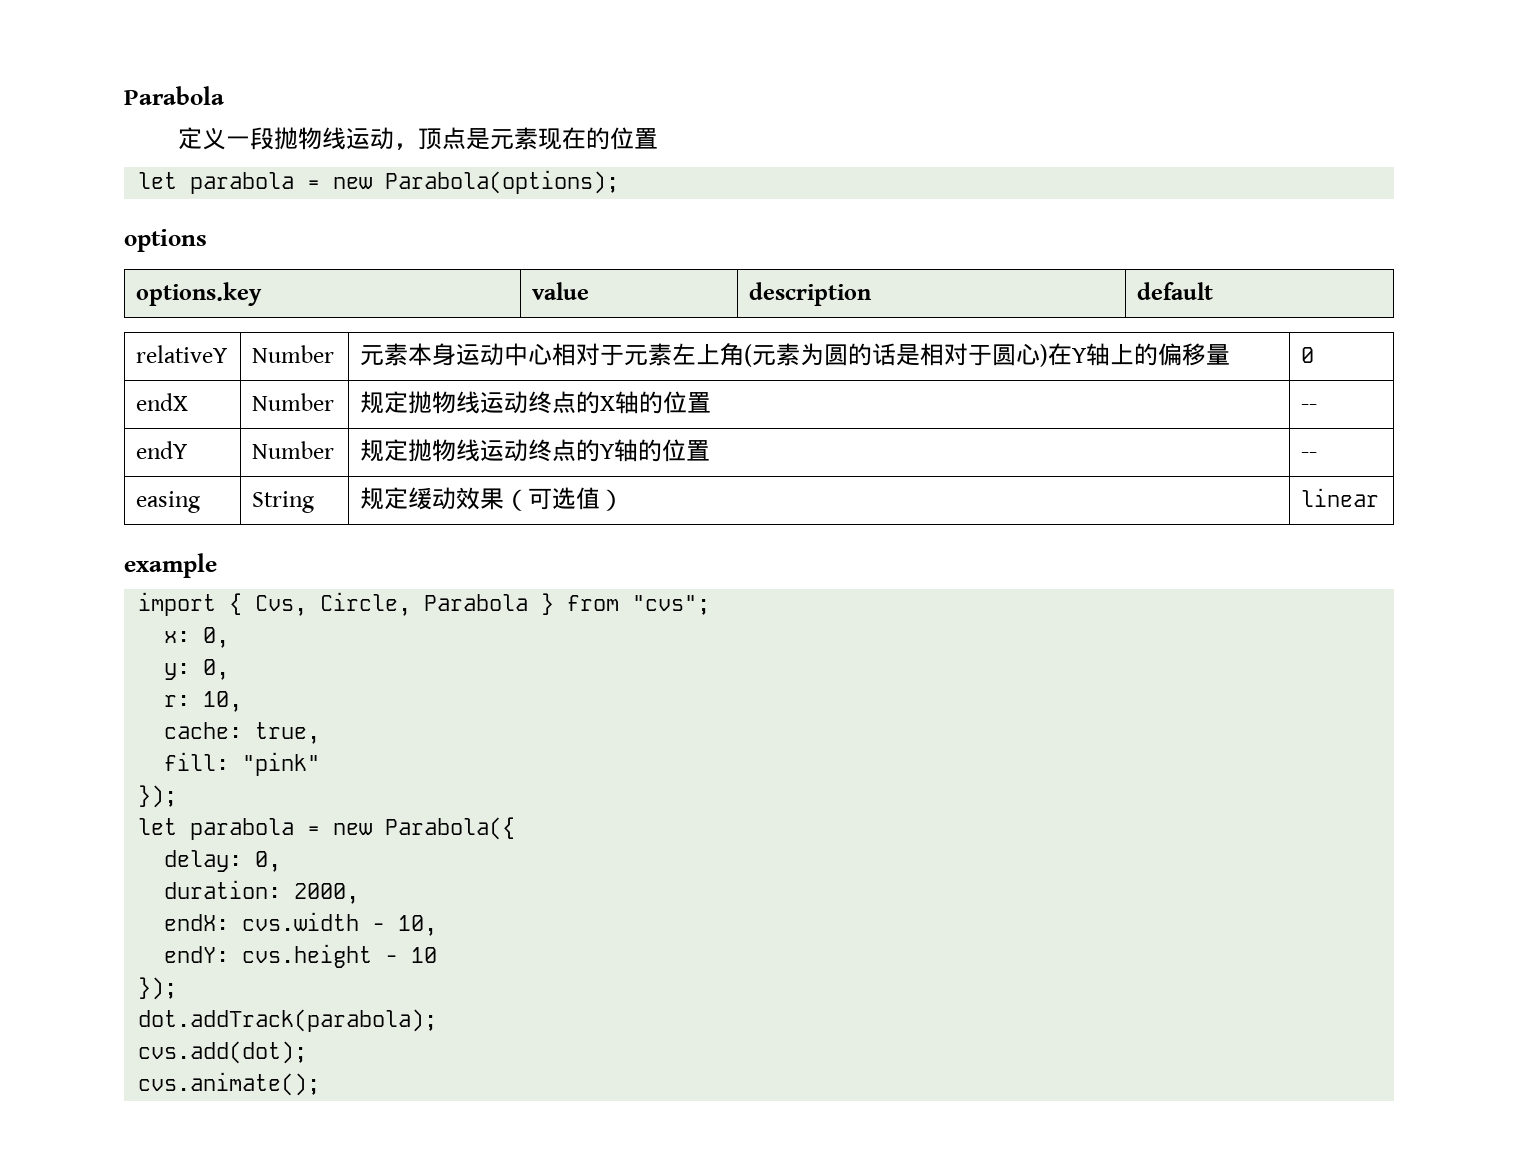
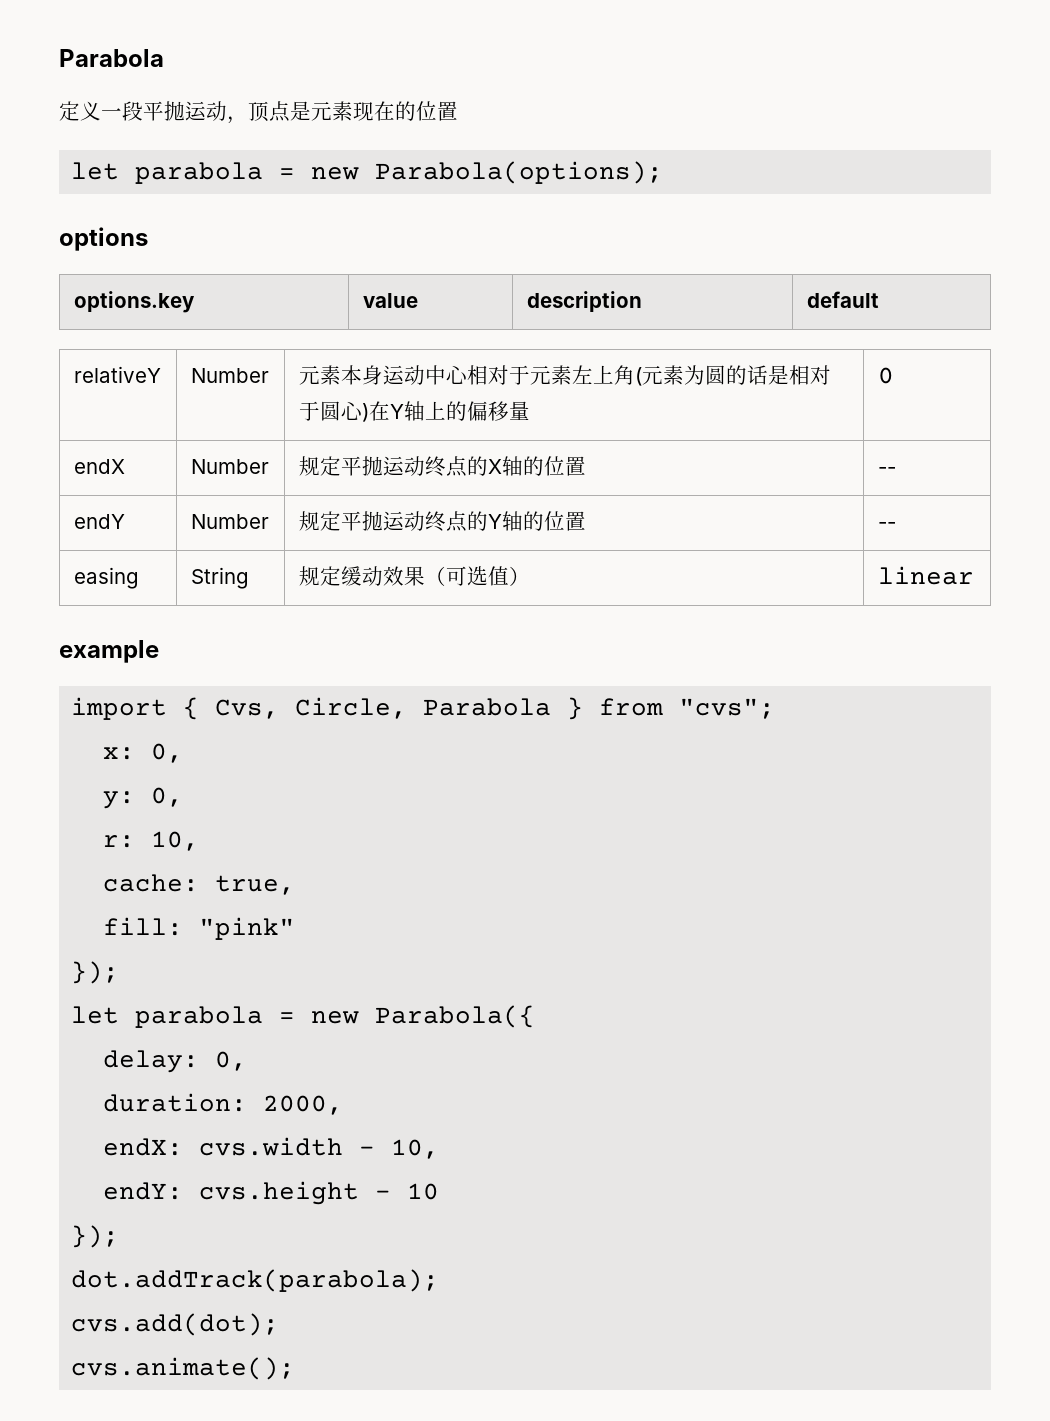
- 定义一段抛物线运动，顶点是元素现在的位置
+ 定义一段平抛运动，顶点是元素现在的位置
- endX | Number | 规定抛物线运动终点的X轴的位置 | --
+ endX | Number | 规定平抛运动终点的X轴的位置 | --
- endY | Number | 规定抛物线运动终点的Y轴的位置 | --
+ endY | Number | 规定平抛运动终点的Y轴的位置 | --

